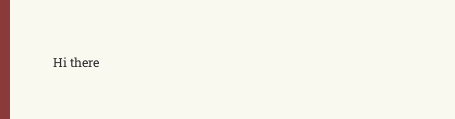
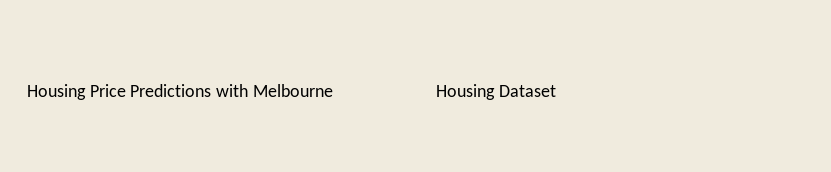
- Hi there
+ Housing Price Predictions with Melbourne Housing Dataset

